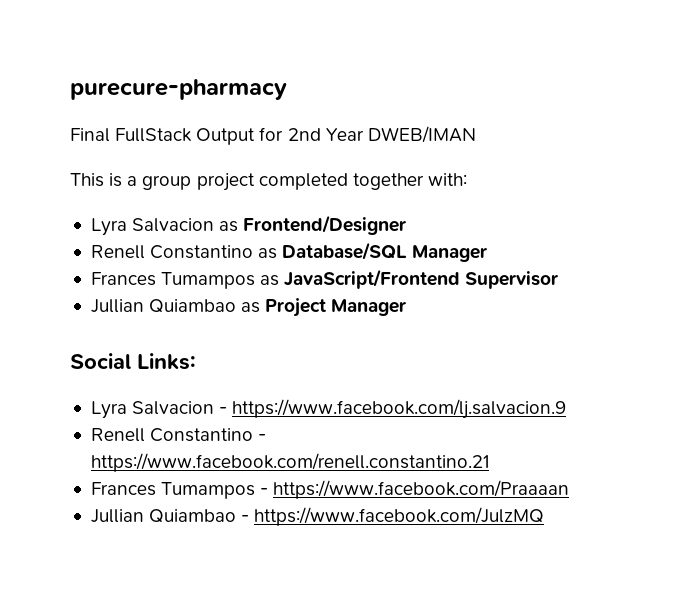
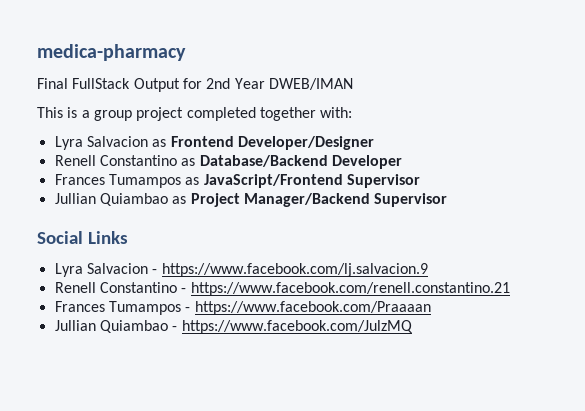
- purecure-pharmacy
+ medica-pharmacy
- Lyra Salvacion as Frontend/Designer
+ Lyra Salvacion as Frontend Developer/Designer
- Renell Constantino as Database/SQL Manager
+ Renell Constantino as Database/Backend Developer
- Jullian Quiambao as Project Manager
+ Jullian Quiambao as Project Manager/Backend Supervisor
- Social Links:
+ Social Links

